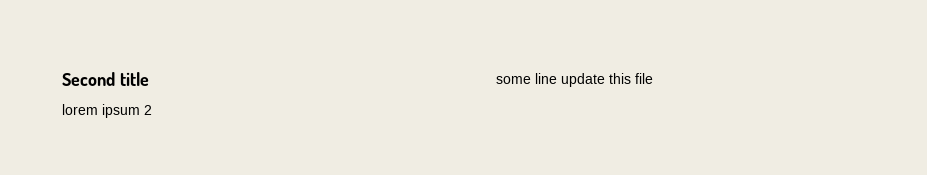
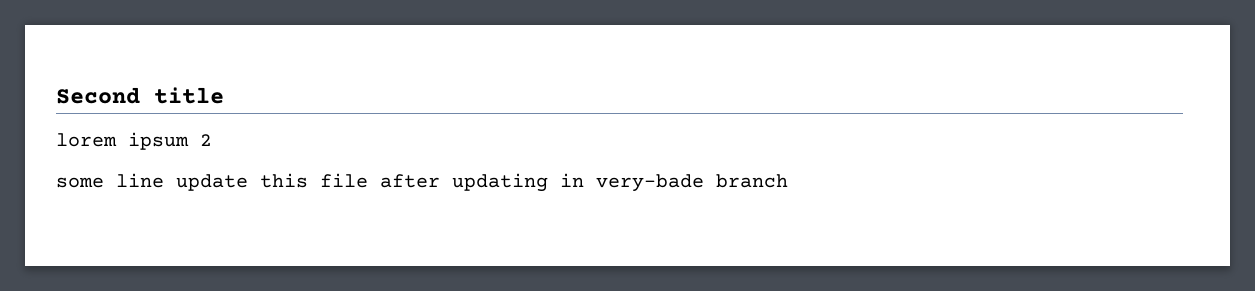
- some line update this file
+ some line update this file after updating in very-bade branch

